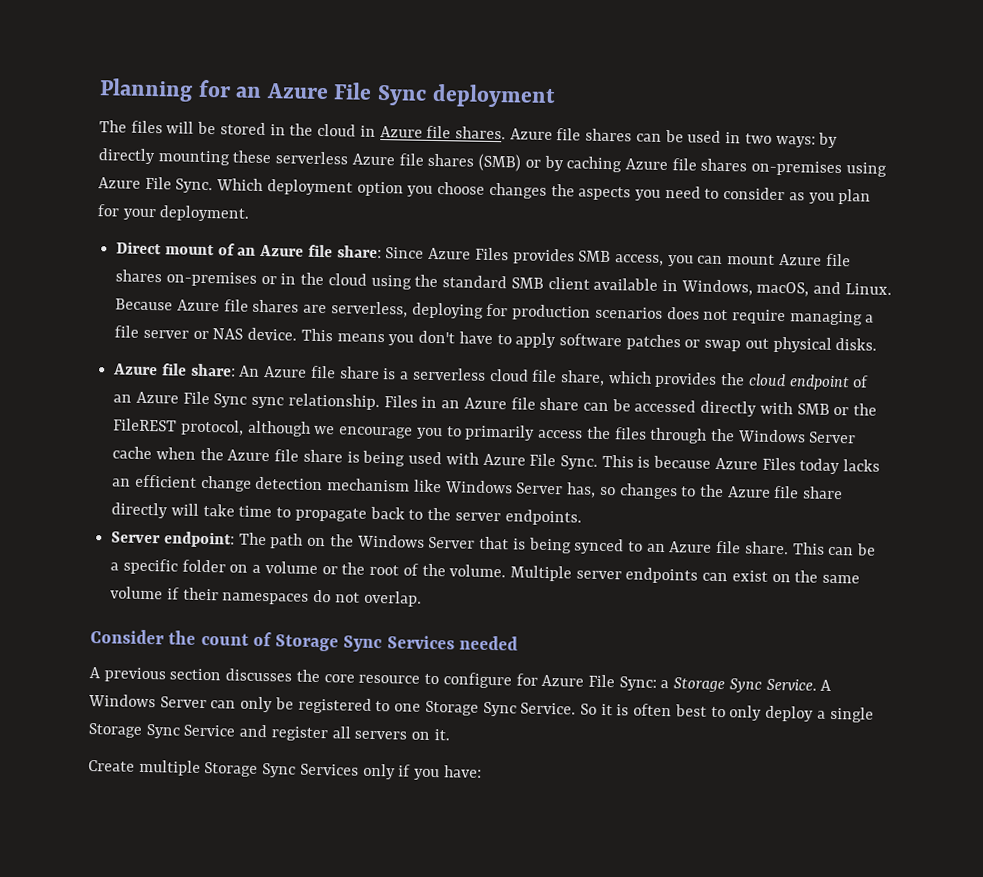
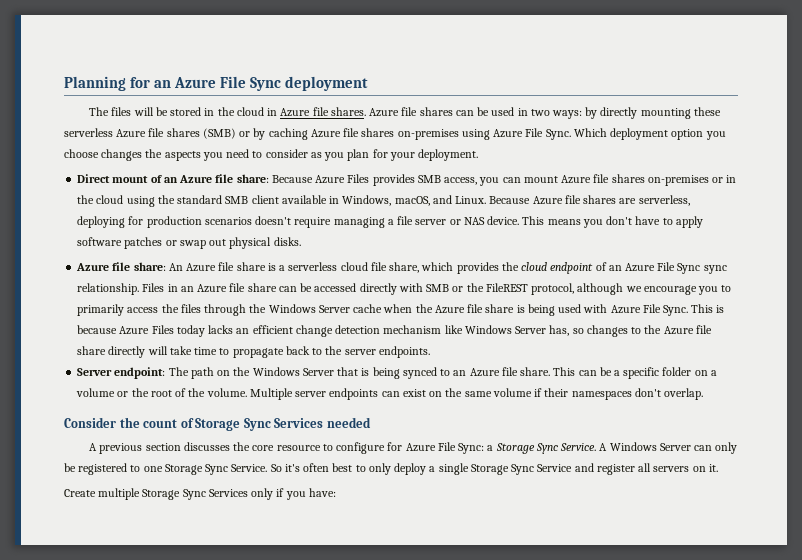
- Direct mount of an Azure file share: Since Azure Files provides SMB access, you can mount Azure file shares on-premises or in the cloud using the standard SMB client available in Windows, macOS, and Linux.
+ Direct mount of an Azure file share: Because Azure Files provides SMB access, you can mount Azure file shares on-premises or in the cloud using the standard SMB client available in Windows, macOS, and Linux.
- Because Azure file shares are serverless, deploying for production scenarios does not require managing a file server or NAS device.
+ Because Azure file shares are serverless, deploying for production scenarios doesn't require managing a file server or NAS device.
- Multiple server endpoints can exist on the same volume if their namespaces do not overlap.
+ Multiple server endpoints can exist on the same volume if their namespaces don't overlap.
- So it is often best to only deploy a single Storage Sync Service and register all servers on it.
+ So it's often best to only deploy a single Storage Sync Service and register all servers on it.

